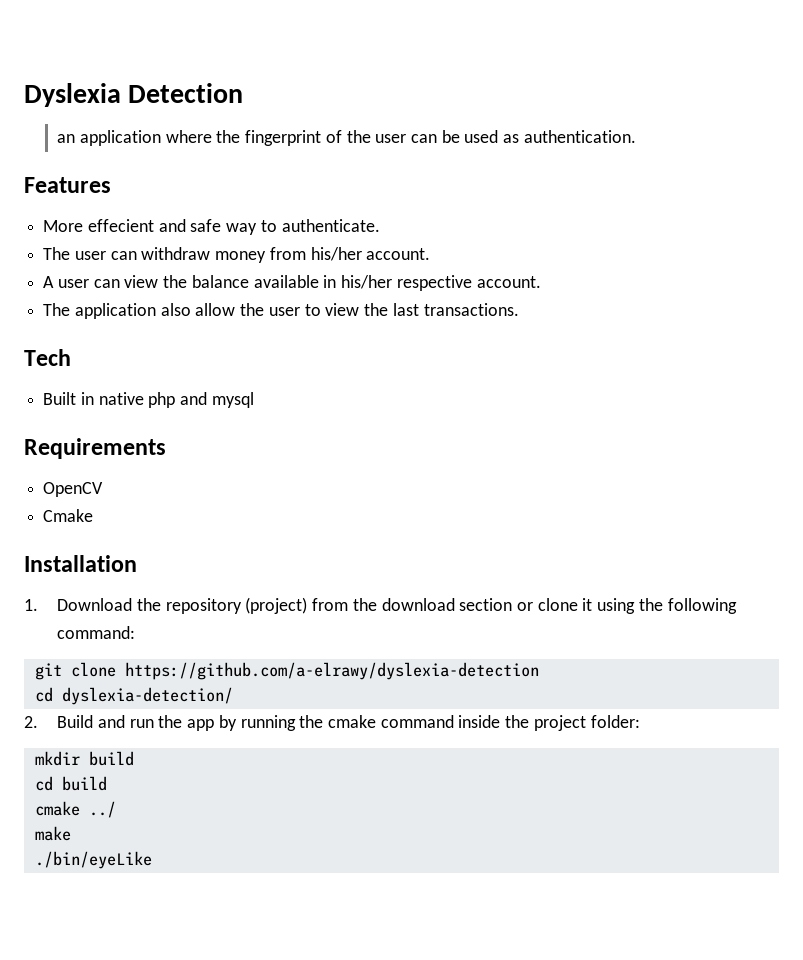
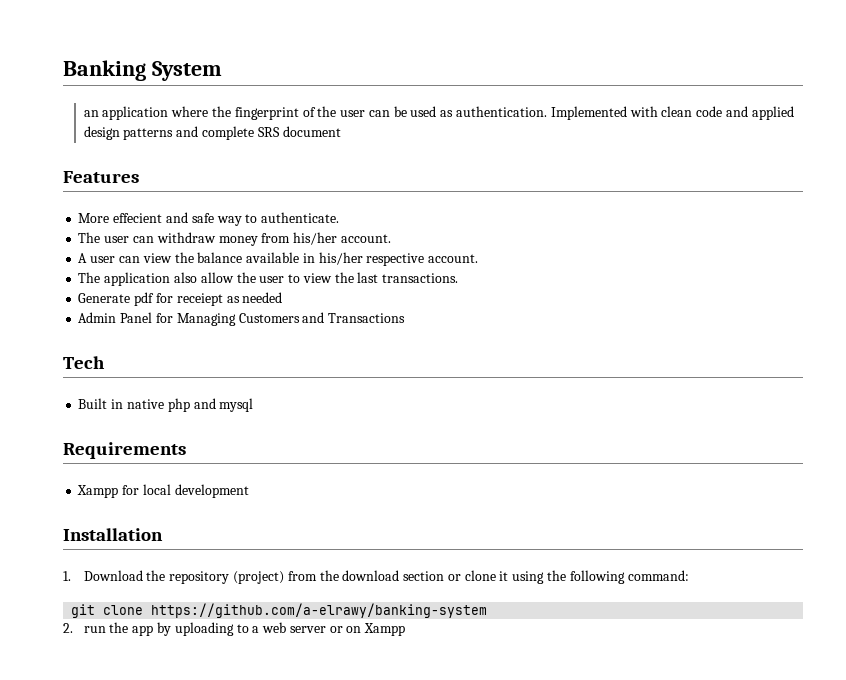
- Dyslexia Detection
+ Banking System
+ Implemented with clean code and applied design patterns and complete SRS document
+ Generate pdf for receiept as needed
+ Admin Panel for Managing Customers and Transactions
- OpenCV
- Cmake
+ Xampp for local development
- git clone https://github.com/a-elrawy/dyslexia-detection
- cd dyslexia-detection/
+ git clone https://github.com/a-elrawy/banking-system
- 2. Build and run the app by running the cmake command inside the project folder:
- mkdir build
- cd build
- cmake ../
- make
- ./bin/eyeLike
+ 2. run the app by uploading to a web server or on Xampp

